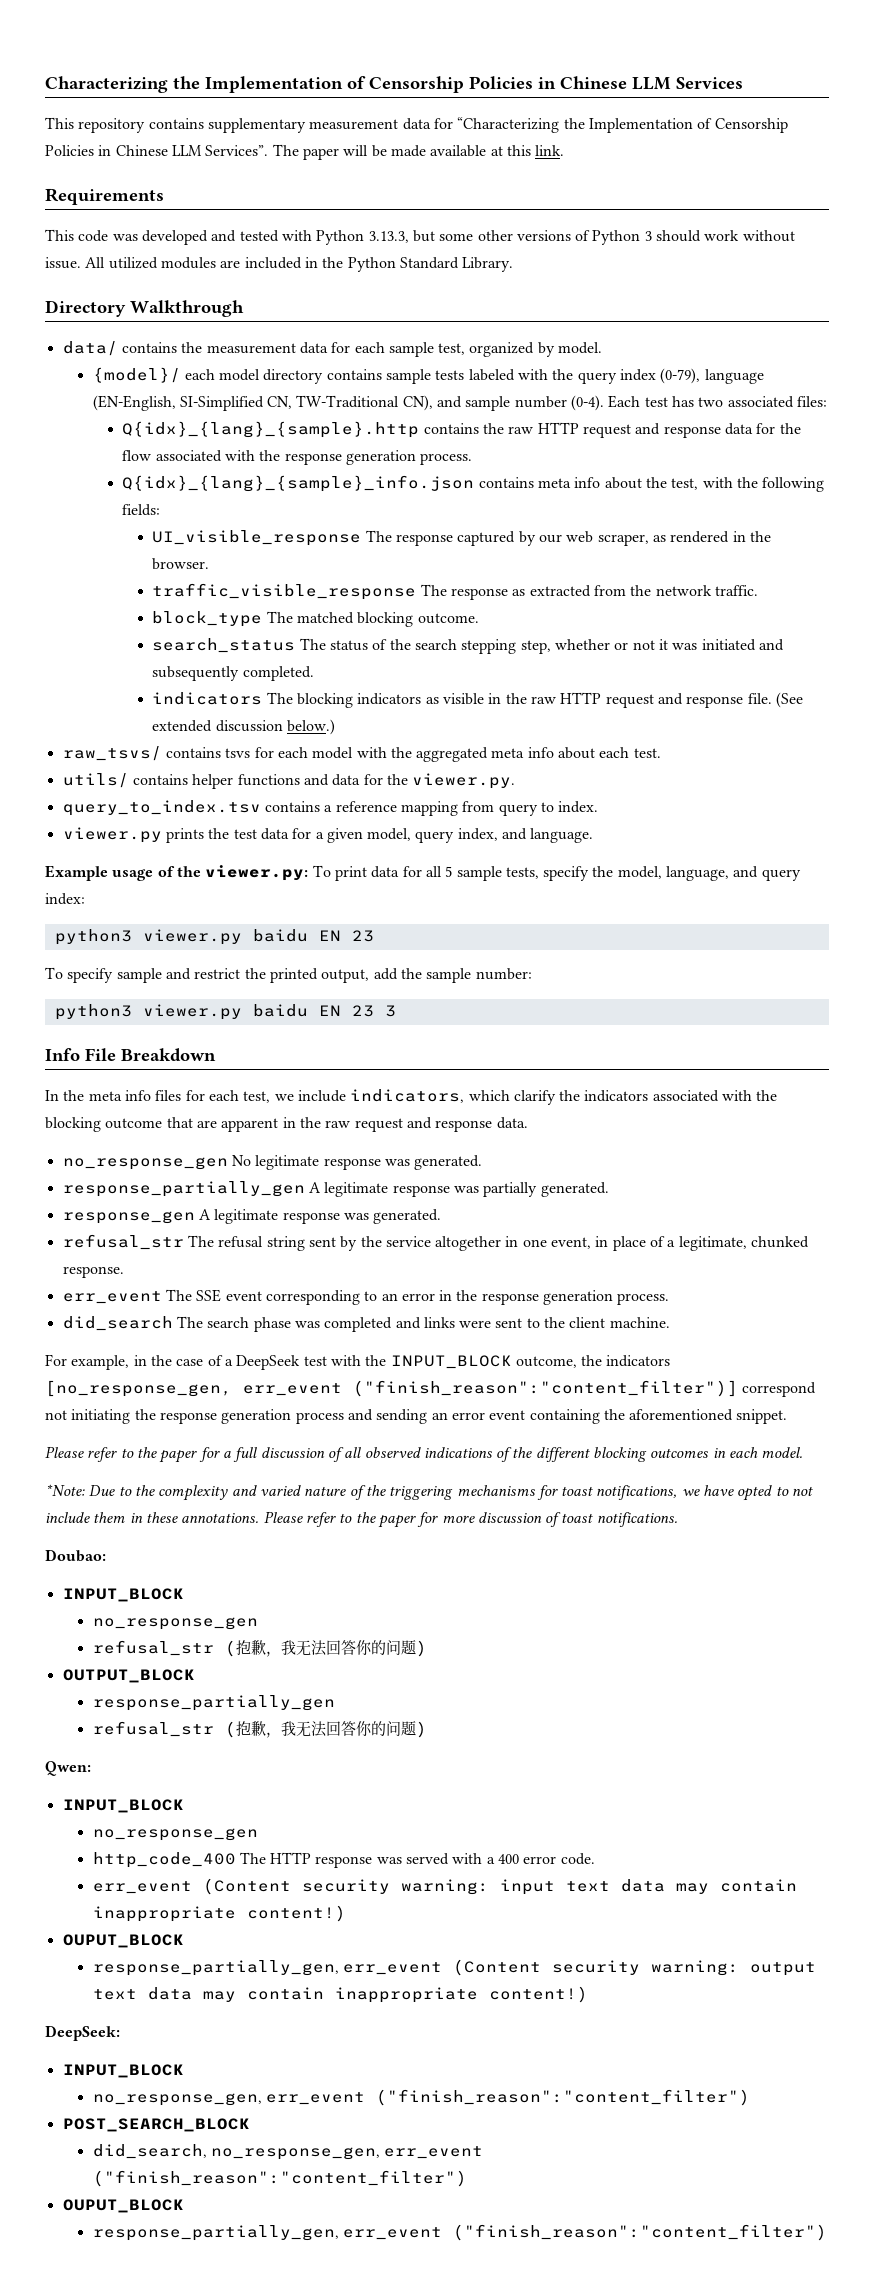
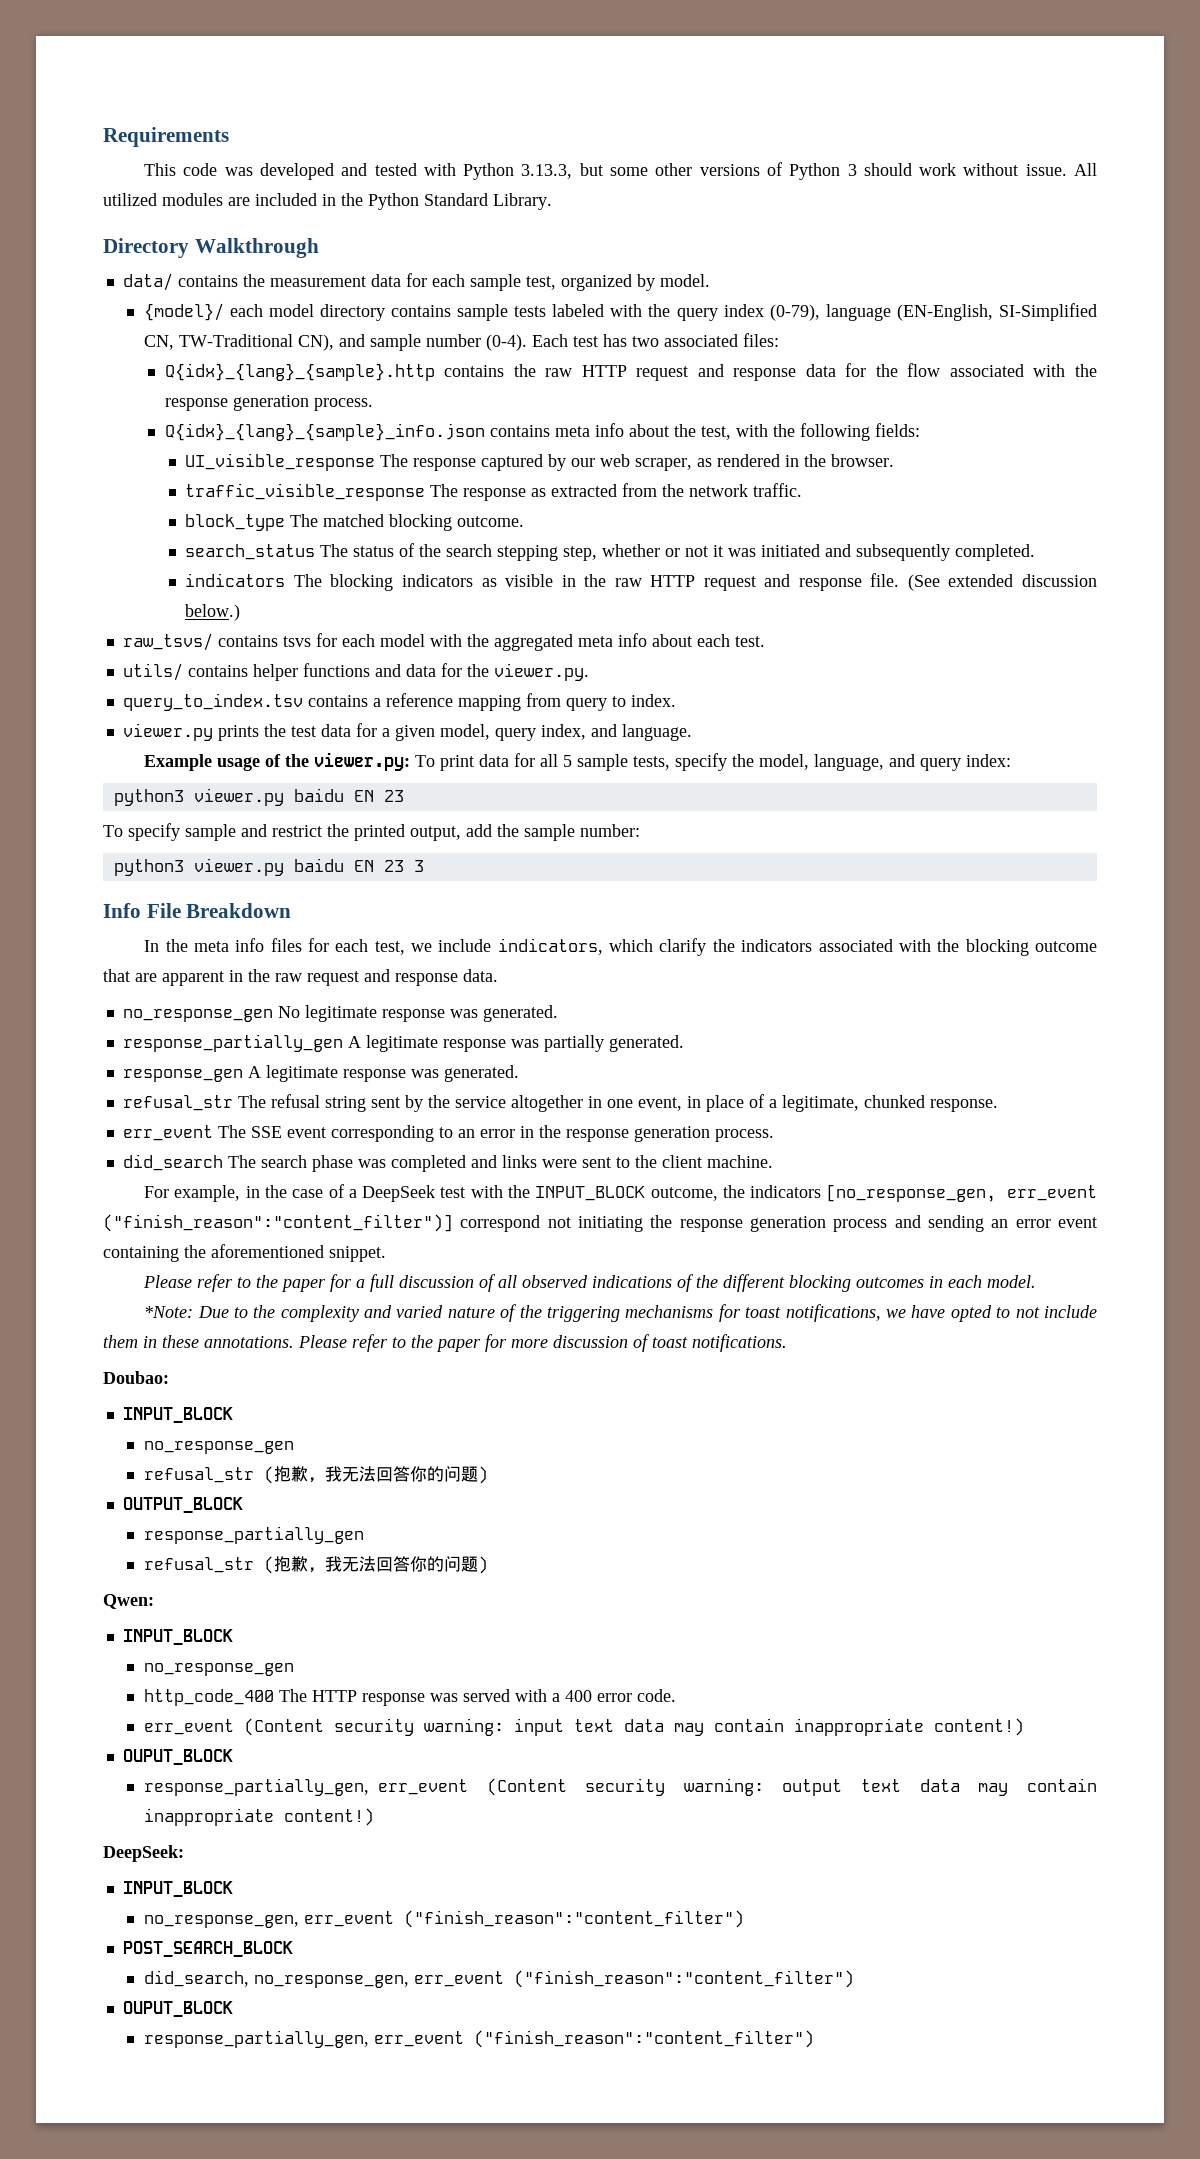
- Characterizing the Implementation of Censorship Policies in Chinese LLM Services
- This repository contains supplementary measurement data for “Characterizing the Implementation of Censorship Policies in Chinese LLM Services”. The paper will be made available at this link.

